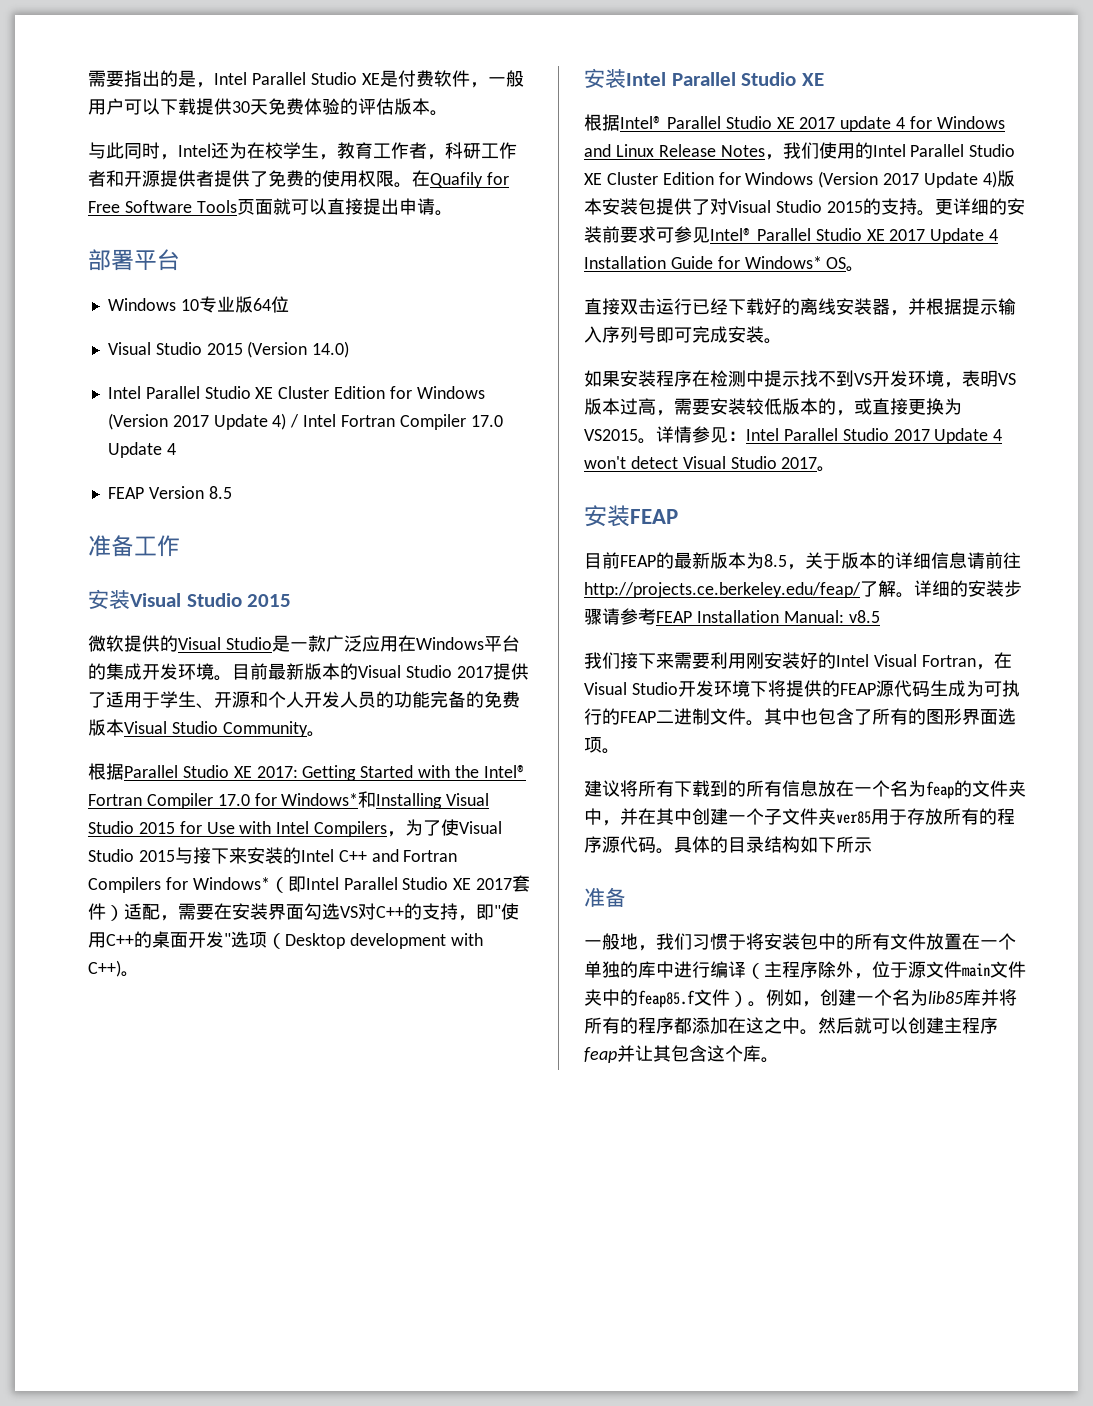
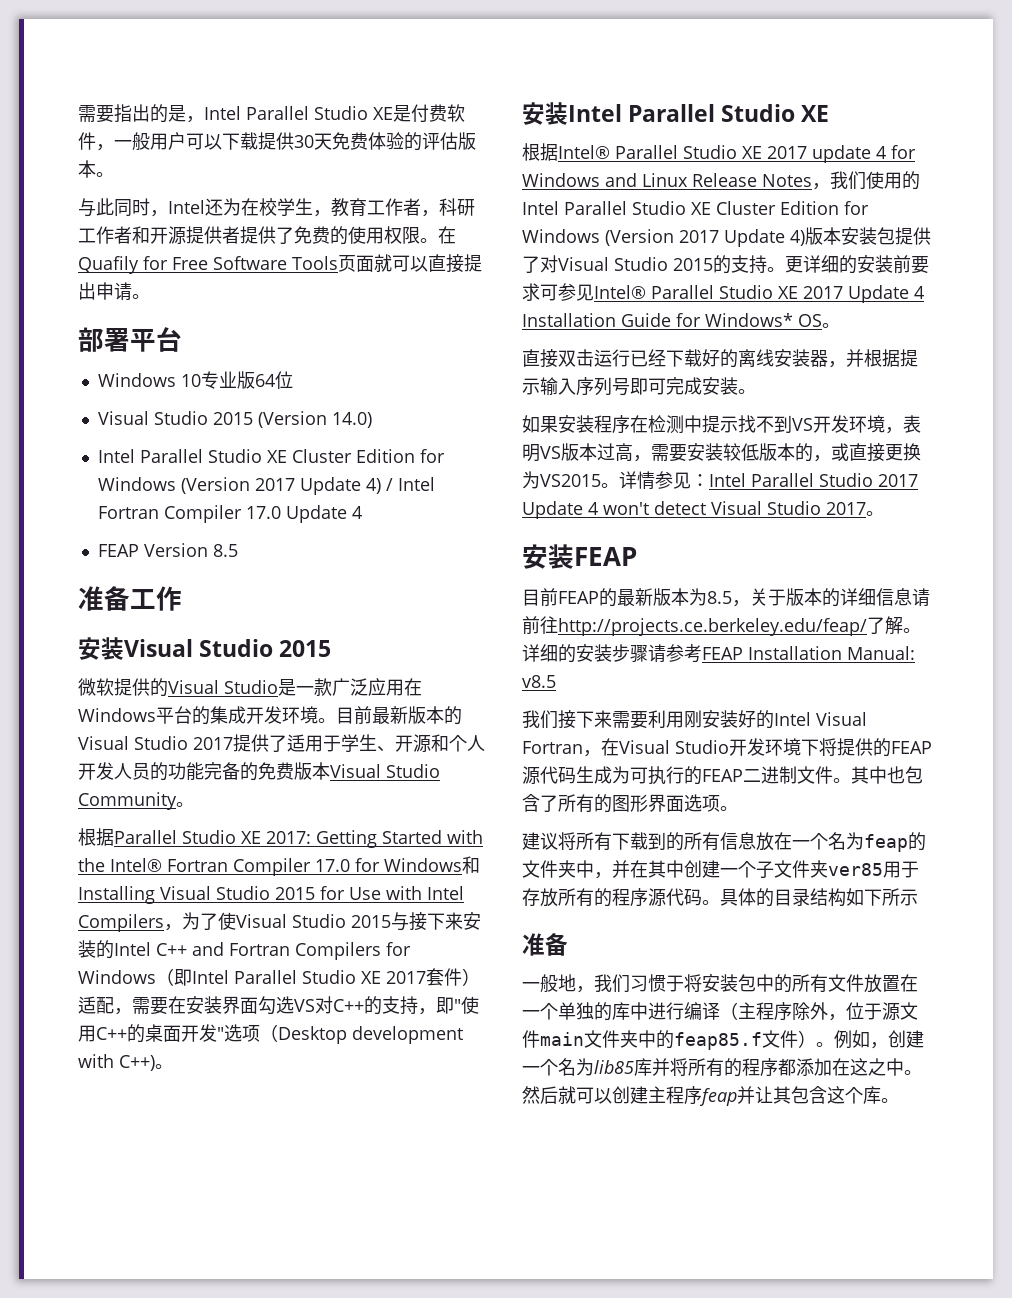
- Getting Started with the Intel® Fortran Compiler 17.0 for Windows*和Installing Visual Studio 2015 for Use with Intel Compilers，为了使Visual Studio 2015与接下来安装的Intel C++ and Fortran Compilers for Windows*（即Intel Parallel Studio XE 2017套件）适配，需要在安装界面勾选VS对C++的支持，即"使用C++的桌面开发"选项（Desktop development with C++)。
+ Getting Started with the Intel® Fortran Compiler 17.0 for Windows和Installing Visual Studio 2015 for Use with Intel Compilers，为了使Visual Studio 2015与接下来安装的Intel C++ and Fortran Compilers for Windows（即Intel Parallel Studio XE 2017套件）适配，需要在安装界面勾选VS对C++的支持，即"使用C++的桌面开发"选项（Desktop development with C++)。

